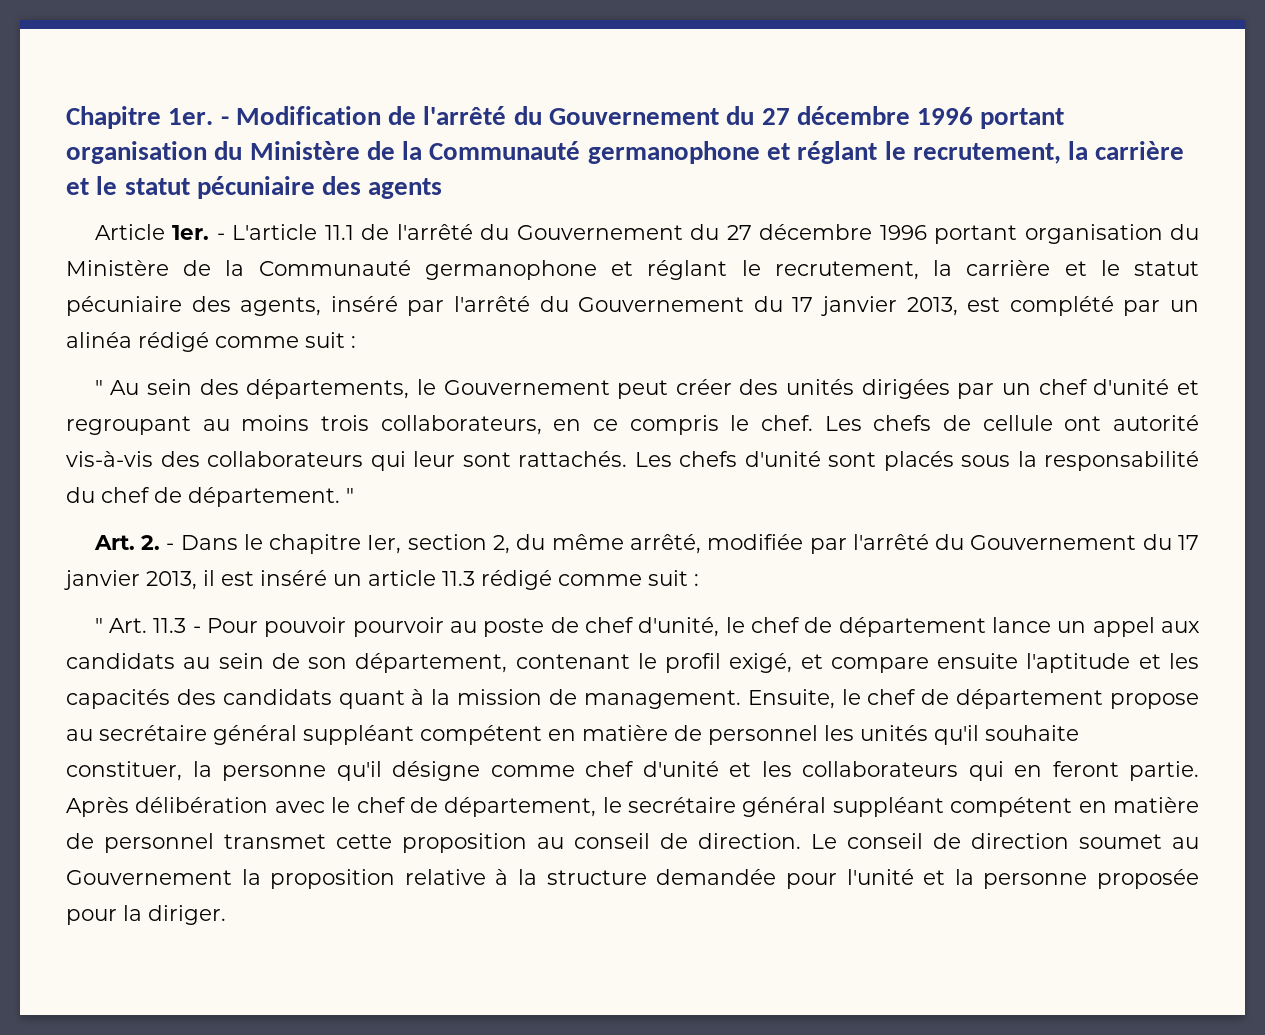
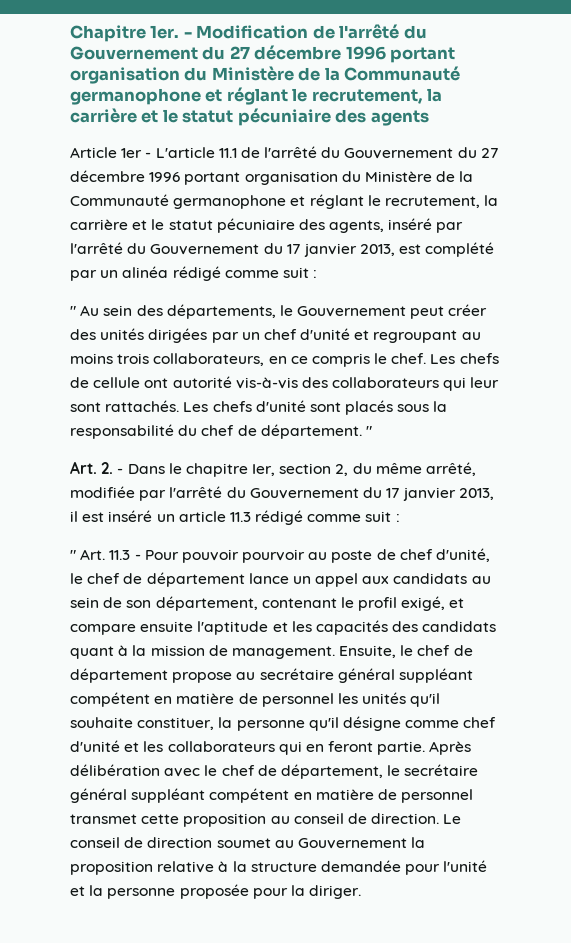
- Article 1er. - L'article 11.1 de l'arrêté du Gouvernement du 27 décembre 1996 portant organisation du Ministère de la Communauté germanophone et réglant le recrutement, la carrière et le statut pécuniaire des agents, inséré par l'arrêté du Gouvernement du 17 janvier 2013, est complété par un alinéa rédigé comme suit :
+ Article 1er - L'article 11.1 de l'arrêté du Gouvernement du 27 décembre 1996 portant organisation du Ministère de la Communauté germanophone et réglant le recrutement, la carrière et le statut pécuniaire des agents, inséré par l'arrêté du Gouvernement du 17 janvier 2013, est complété par un alinéa rédigé comme suit :

